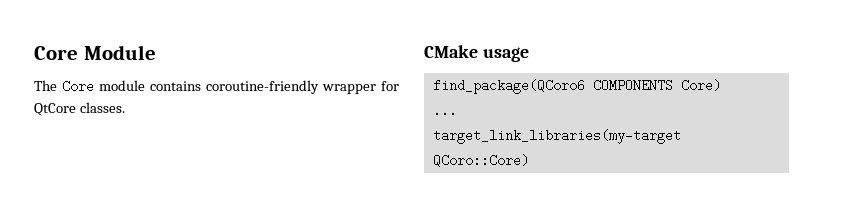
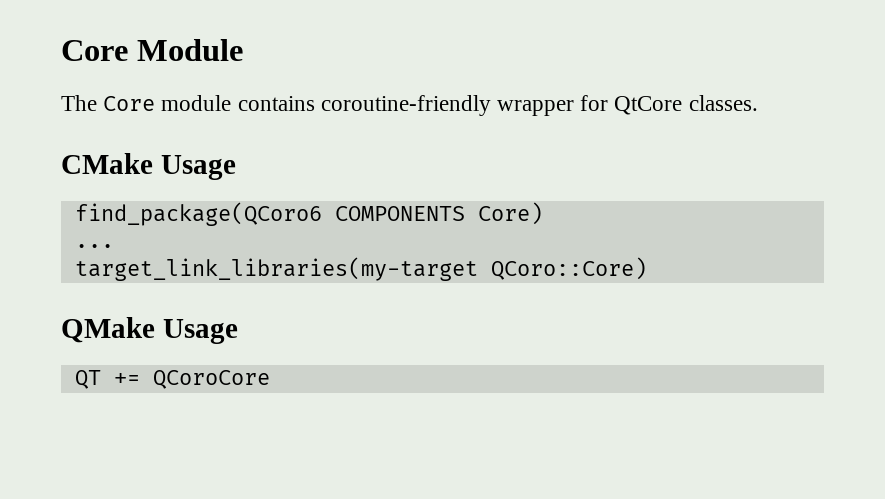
- CMake usage
+ CMake Usage
+ QMake Usage
+ QT += QCoroCore

